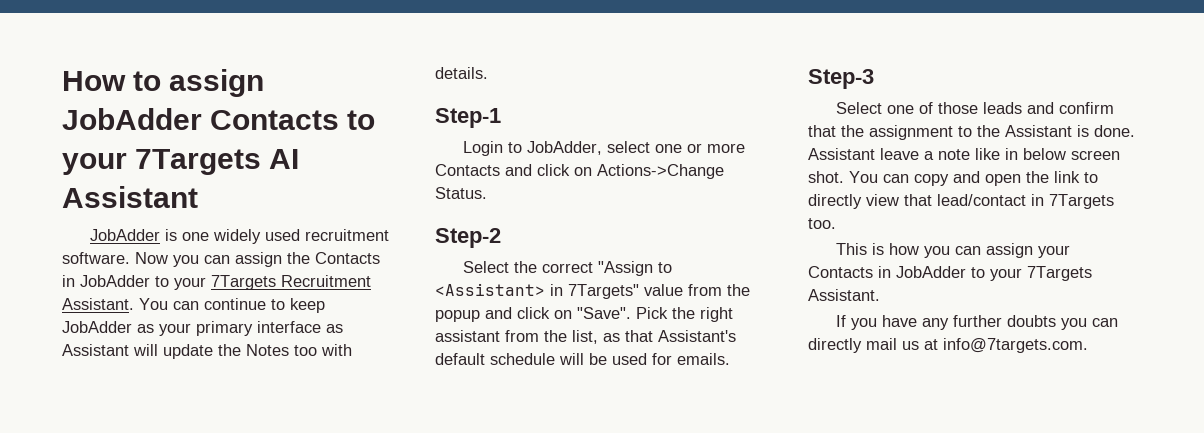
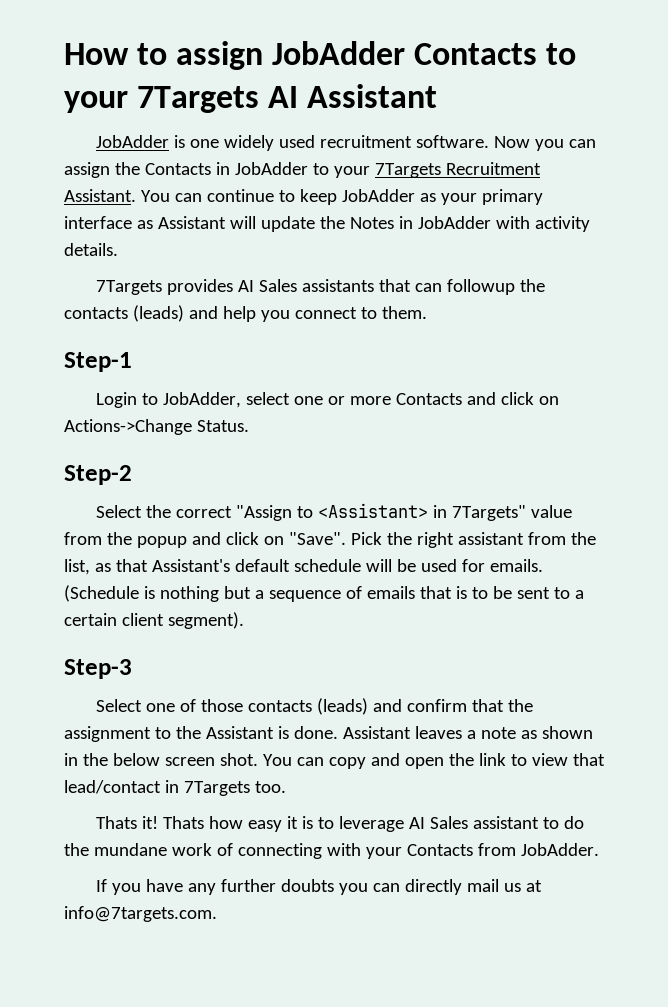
- You can continue to keep JobAdder as your primary interface as Assistant will update the Notes too with details.
+ You can continue to keep JobAdder as your primary interface as Assistant will update the Notes in JobAdder with activity details.
+ 7Targets provides AI Sales assistants that can followup the contacts (leads) and help you connect to them.
+ (Schedule is nothing but a sequence of emails that is to be sent to a certain client segment).
- Select one of those leads and confirm that the assignment to the Assistant is done.
+ Select one of those contacts (leads) and confirm that the assignment to the Assistant is done.
- Assistant leave a note like in below screen shot.
+ Assistant leaves a note as shown in the below screen shot.
- You can copy and open the link to directly view that lead/contact in 7Targets too.
+ You can copy and open the link to view that lead/contact in 7Targets too.
- This is how you can assign your Contacts in JobAdder to your 7Targets Assistant.
+ Thats it! Thats how easy it is to leverage AI Sales assistant to do the mundane work of connecting with your Contacts from JobAdder.

